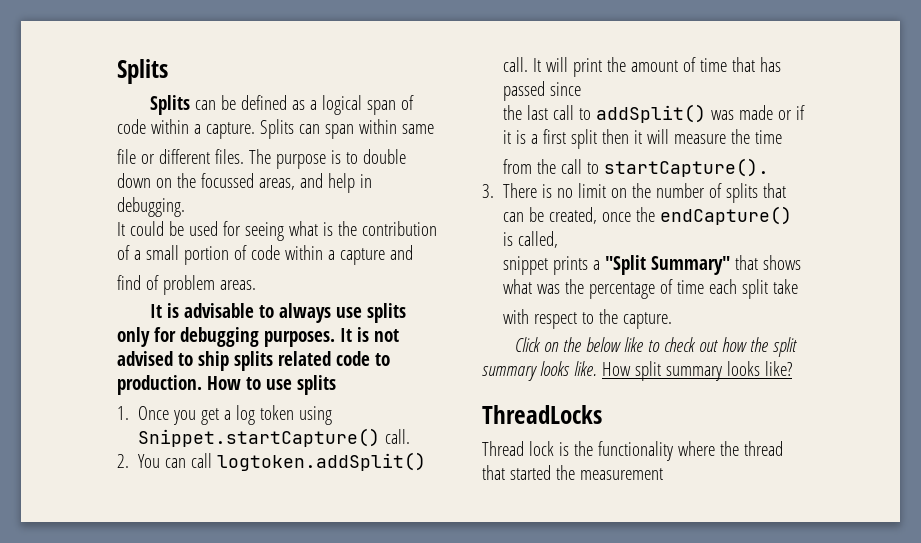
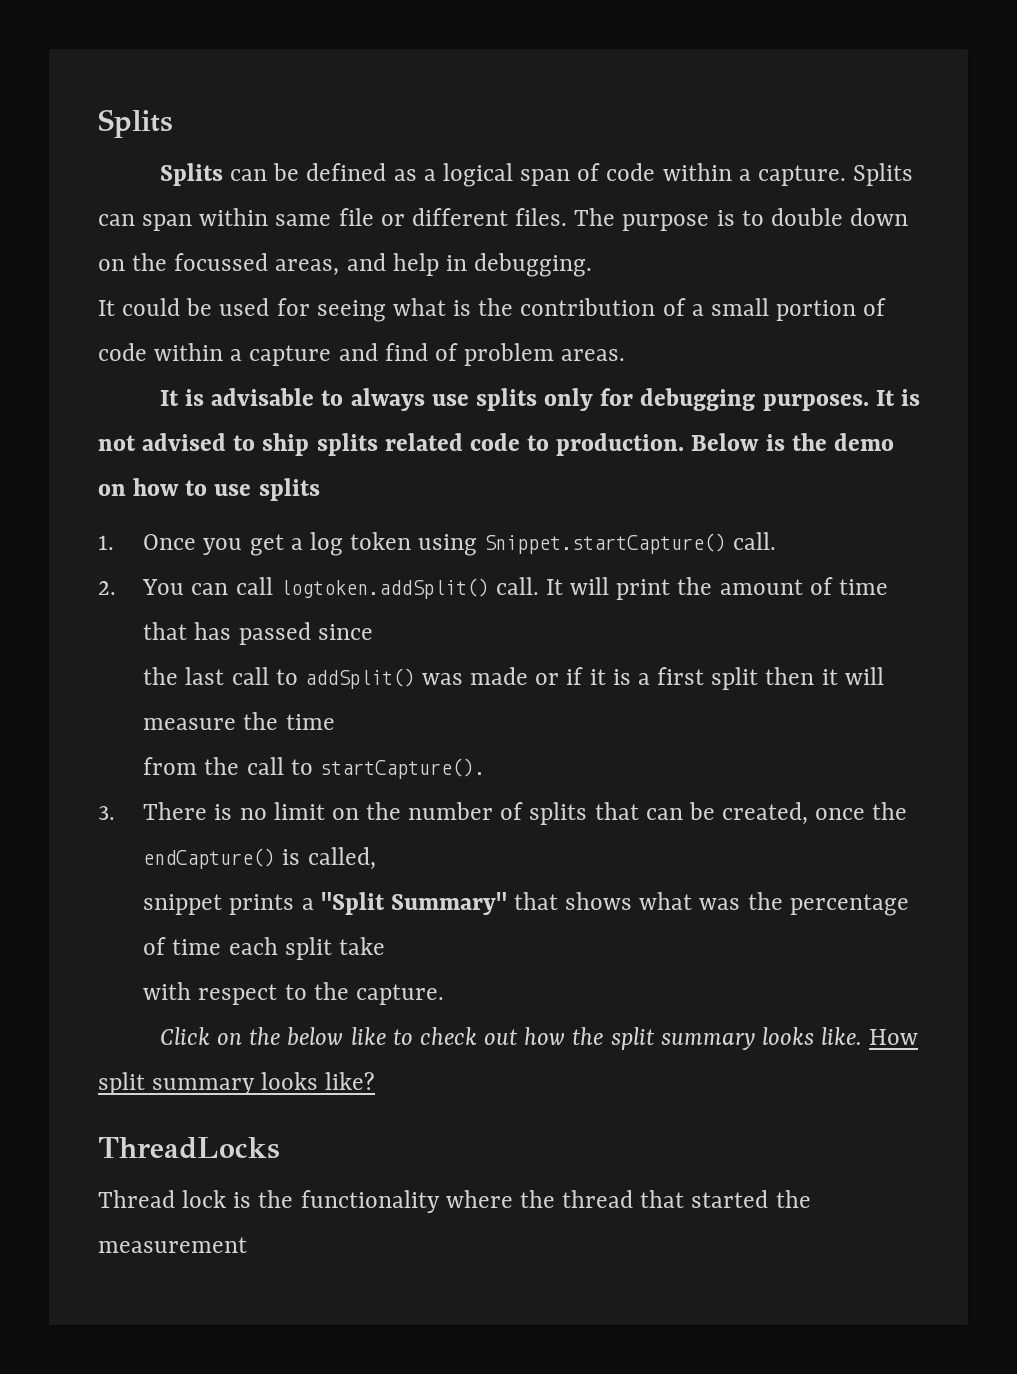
- Splits can span within same
- file or different files.
+ Splits can span within same file or different files.
- It could be used for seeing what is the contribution of a small portion of code within a capture and
- find of problem areas.
+ It could be used for seeing what is the contribution of a small portion of code within a capture and find of problem areas.
- How to use splits
+ Below is the demo on how to use splits

